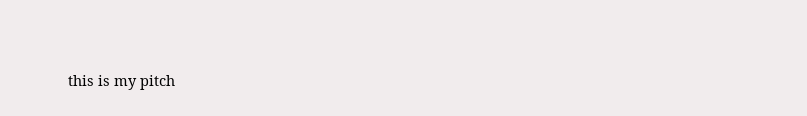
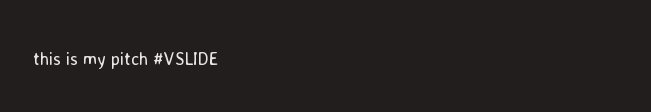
- this is my pitch
+ this is my pitch #VSLIDE

